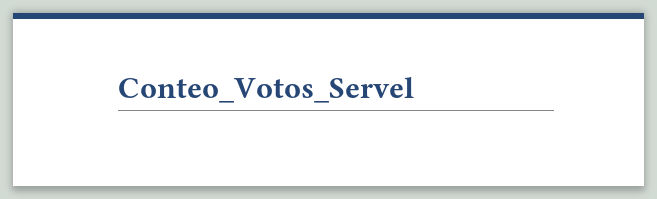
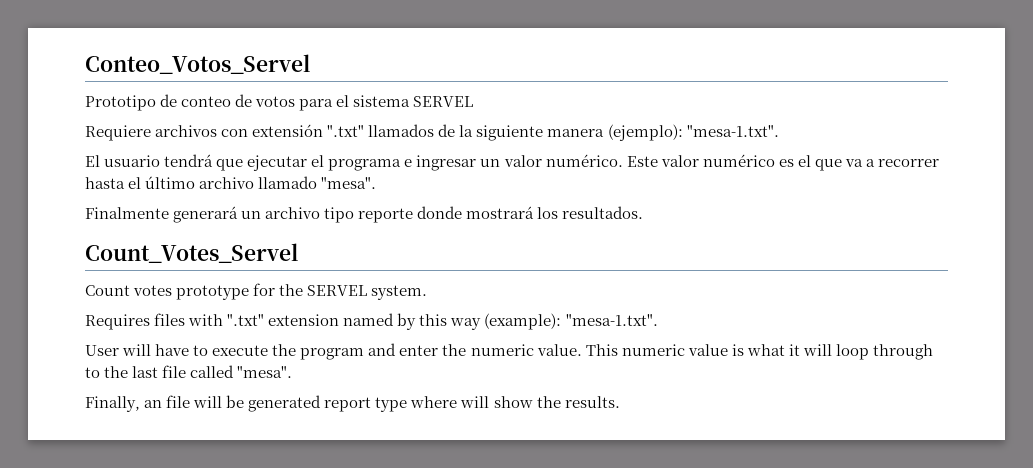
+ Prototipo de conteo de votos para el sistema SERVEL
+ Requiere archivos con extensión ".txt" llamados de la siguiente manera (ejemplo): "mesa-1.txt".
+ El usuario tendrá que ejecutar el programa e ingresar un valor numérico. Este valor numérico es el que va a recorrer hasta el último archivo llamado "mesa".
+ Finalmente generará un archivo tipo reporte donde mostrará los resultados.
+ Count_Votes_Servel
+ Count votes prototype for the SERVEL system.
+ Requires files with ".txt" extension named by this way (example): "mesa-1.txt".
+ User will have to execute the program and enter the numeric value. This numeric value is what it will loop through to the last file called "mesa".
+ Finally, an file will be generated report type where will show the results.

